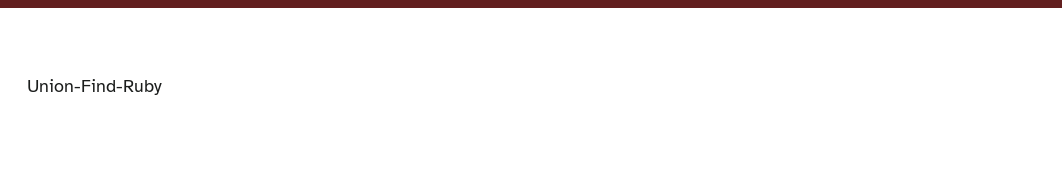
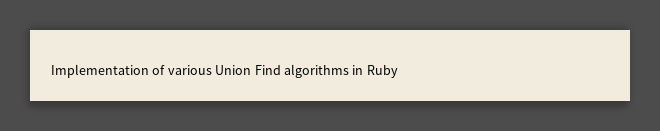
- Union-Find-Ruby
+ Implementation of various Union Find algorithms in Ruby

